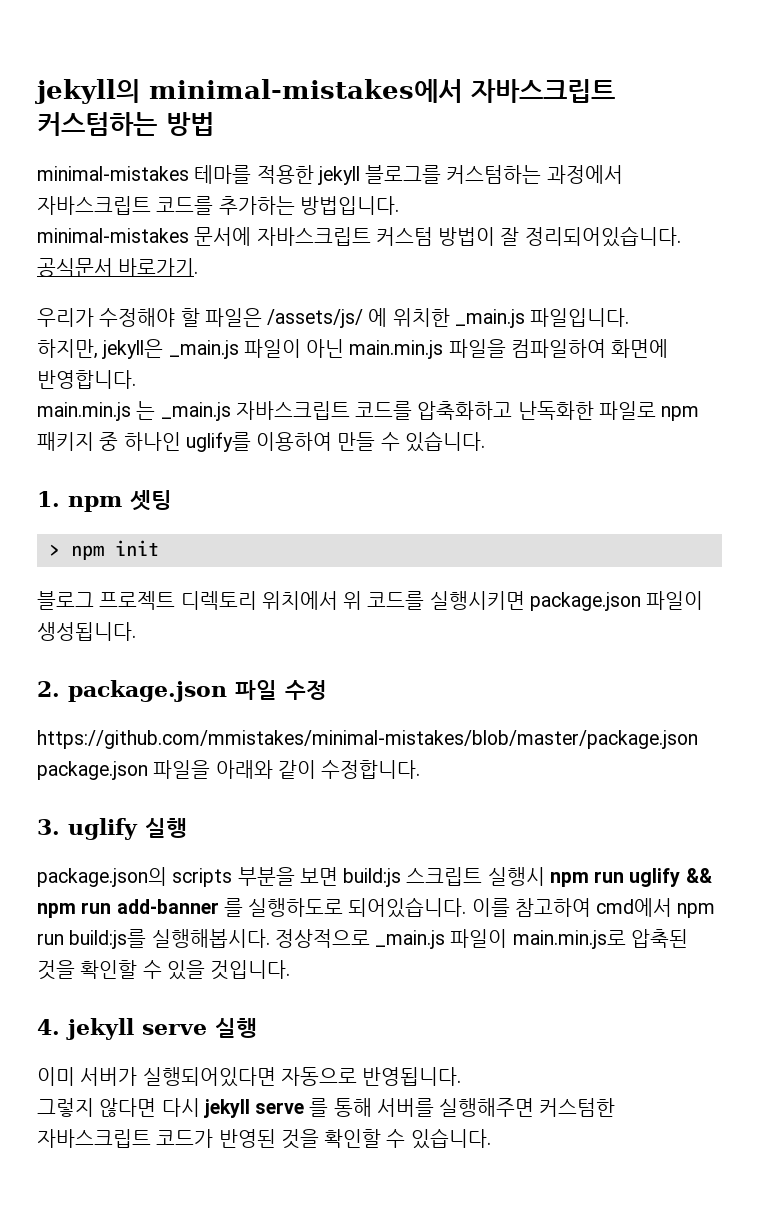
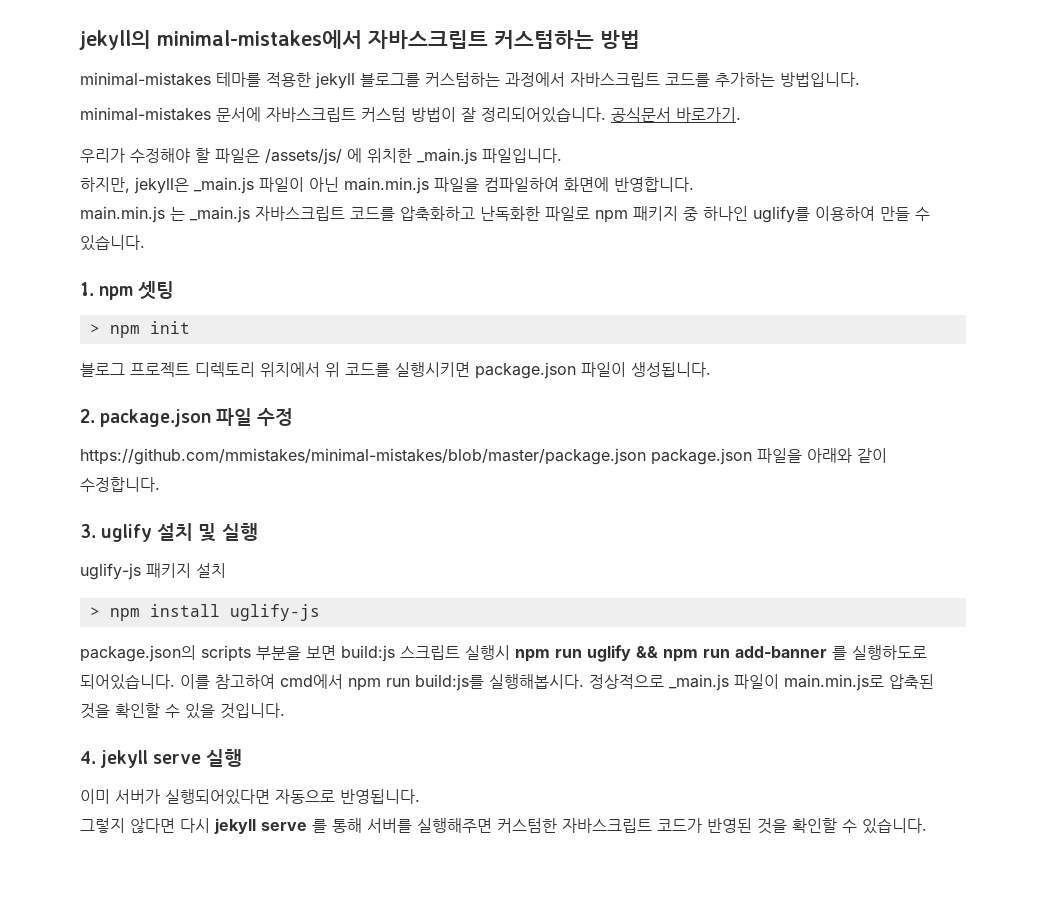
- 3. uglify 실행
+ 3. uglify 설치 및 실행
+ uglify-js 패키지 설치
+ > npm install uglify-js

